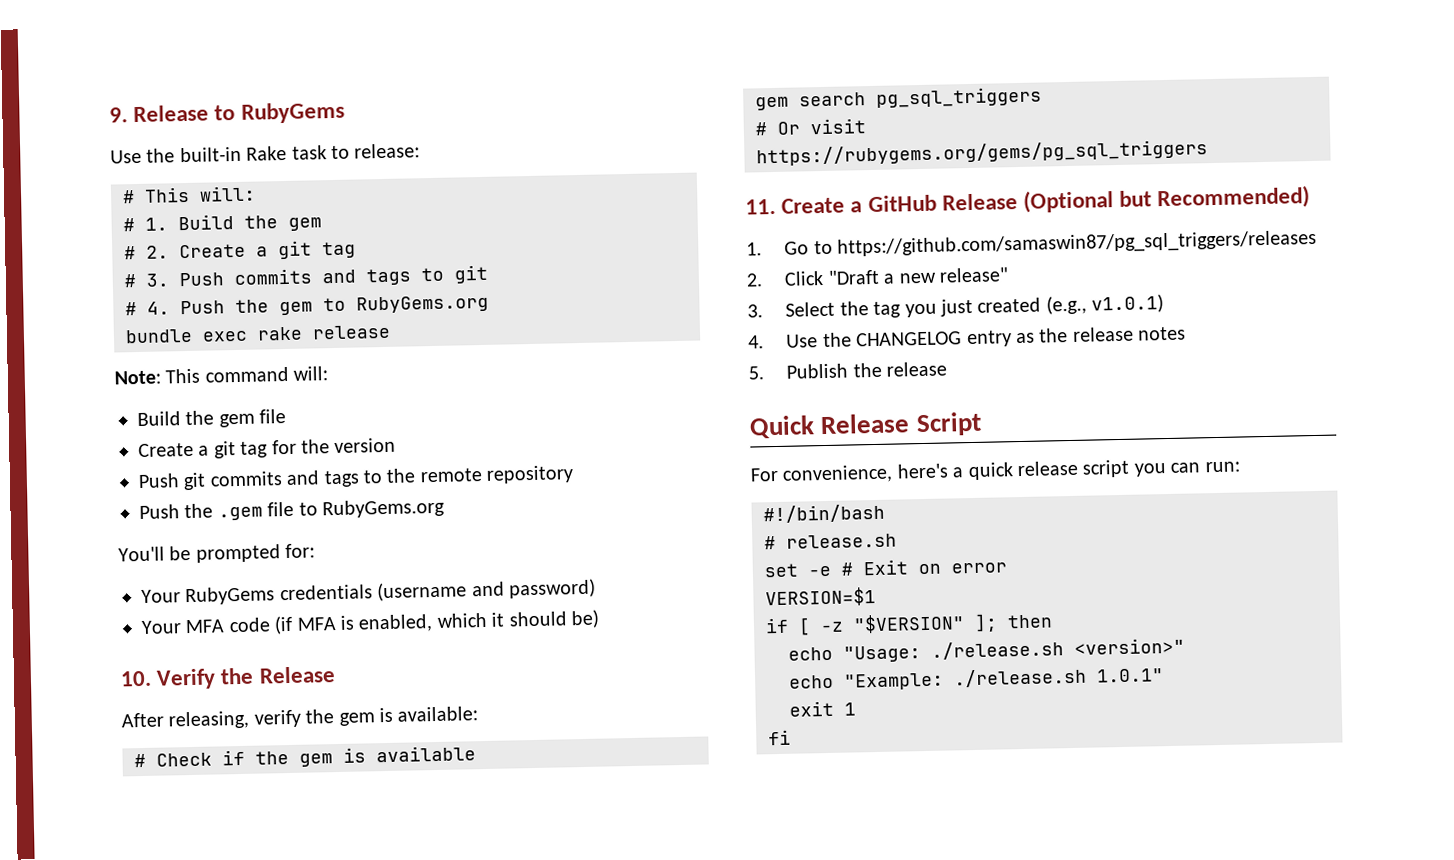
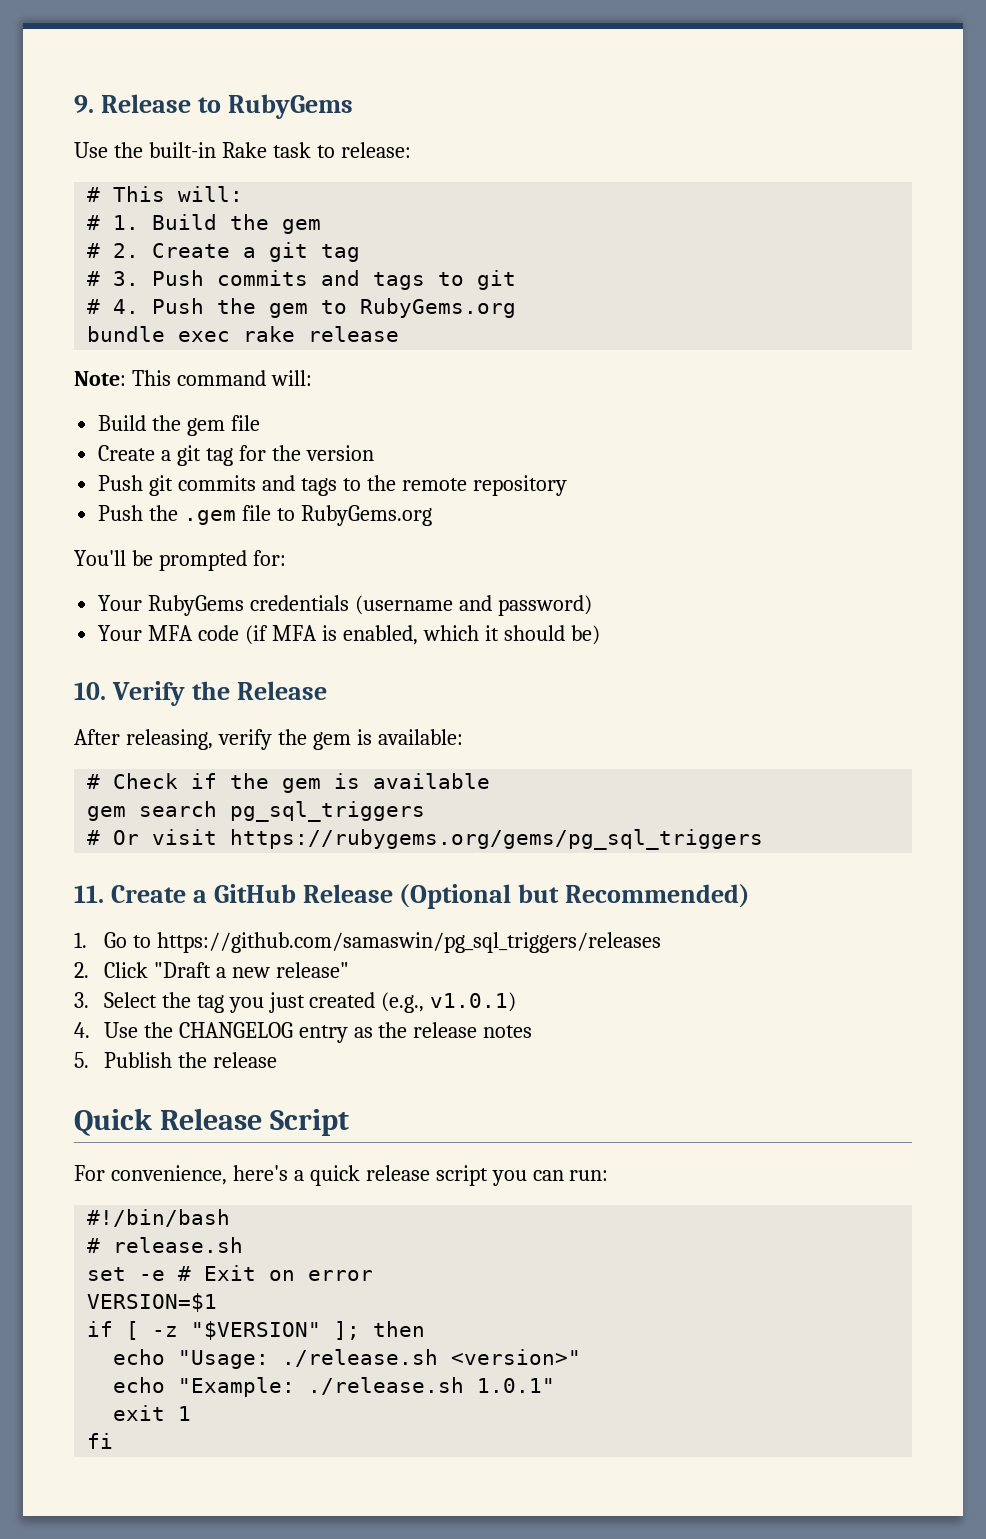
- 1. Go to https://github.com/samaswin87/pg_sql_triggers/releases
+ 1. Go to https://github.com/samaswin/pg_sql_triggers/releases

